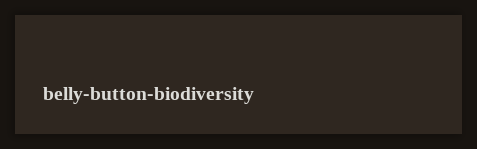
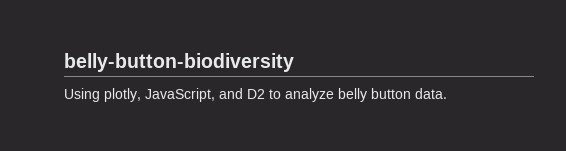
+ Using plotly, JavaScript, and D2 to analyze belly button data.

